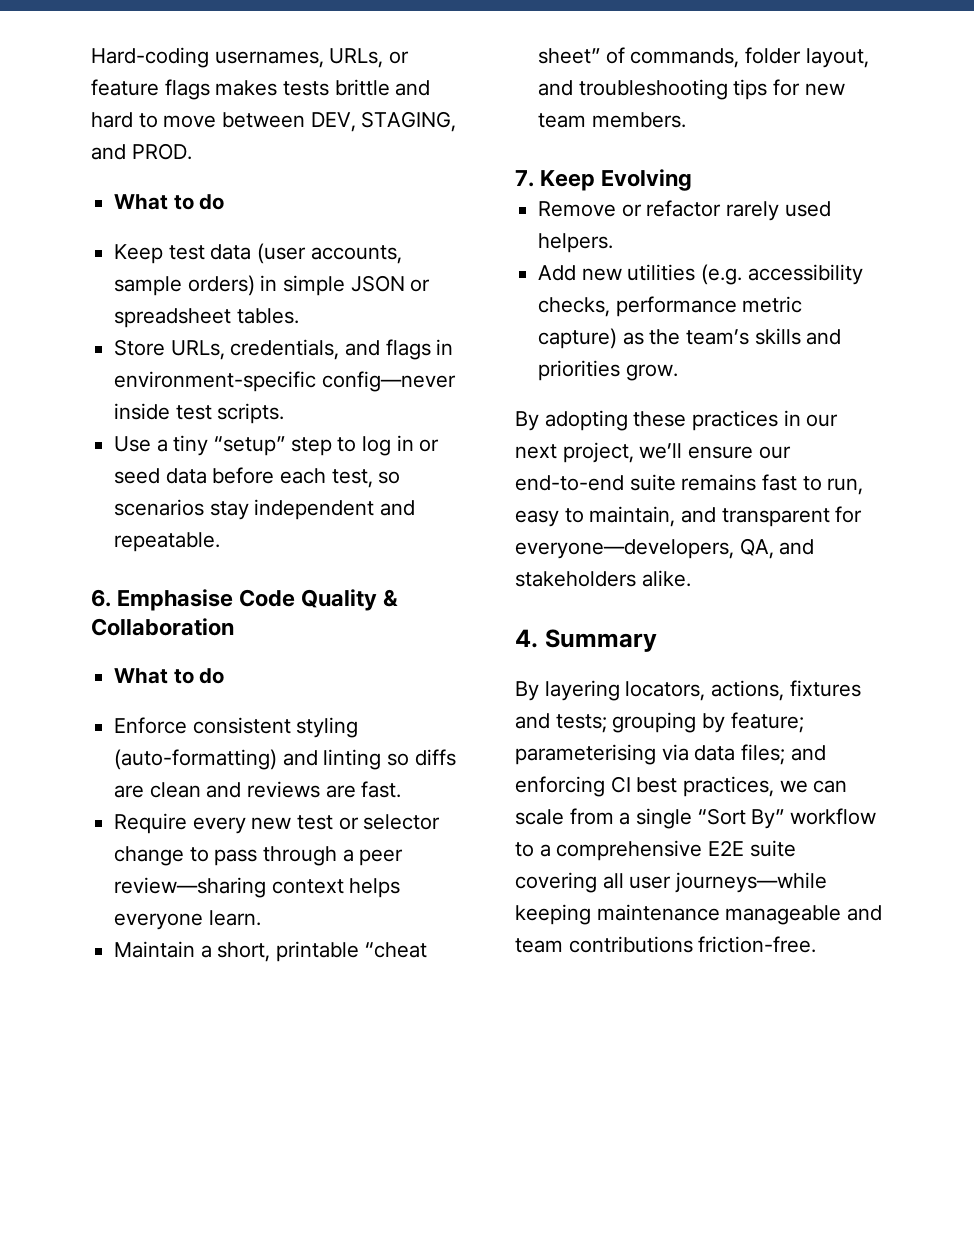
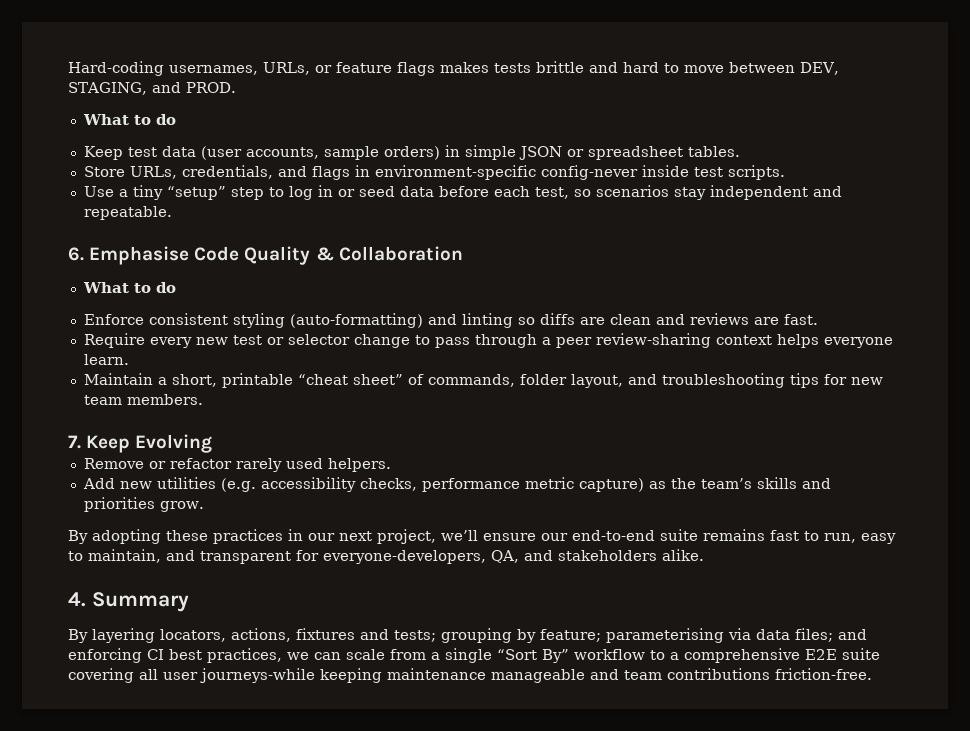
- Store URLs, credentials, and flags in environment-specific config—never inside test scripts.
+ Store URLs, credentials, and flags in environment-specific config-never inside test scripts.
- Require every new test or selector change to pass through a peer review—sharing context helps everyone learn.
+ Require every new test or selector change to pass through a peer review-sharing context helps everyone learn.
- By adopting these practices in our next project, we’ll ensure our end-to-end suite remains fast to run, easy to maintain, and transparent for everyone—developers, QA, and stakeholders alike.
+ By adopting these practices in our next project, we’ll ensure our end-to-end suite remains fast to run, easy to maintain, and transparent for everyone-developers, QA, and stakeholders alike.
- By layering locators, actions, fixtures and tests; grouping by feature; parameterising via data files; and enforcing CI best practices, we can scale from a single “Sort By” workflow to a comprehensive E2E suite covering all user journeys—while keeping maintenance manageable and team contributions friction-free.
+ By layering locators, actions, fixtures and tests; grouping by feature; parameterising via data files; and enforcing CI best practices, we can scale from a single “Sort By” workflow to a comprehensive E2E suite covering all user journeys-while keeping maintenance manageable and team contributions friction-free.

